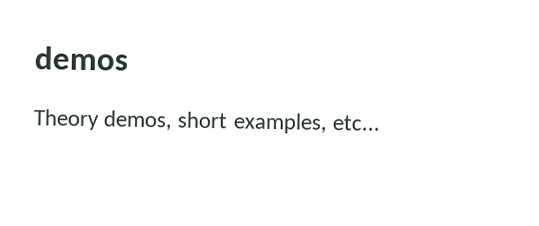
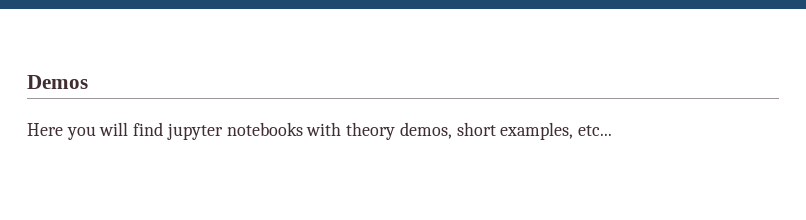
- demos
- Theory demos, short examples, etc...
+ Demos
+ Here you will find jupyter notebooks with theory demos, short examples, etc...

